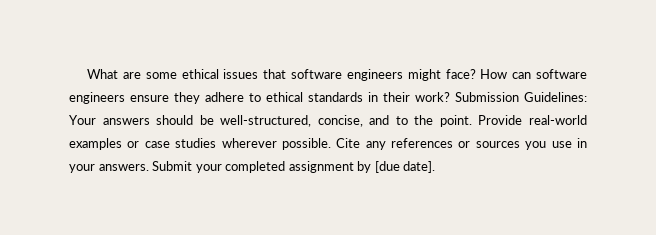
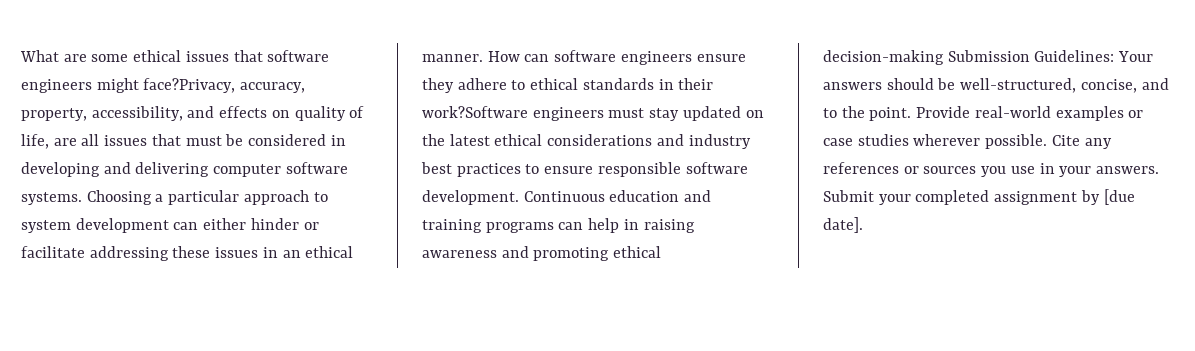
- What are some ethical issues that software engineers might face?
+ What are some ethical issues that software engineers might face?Privacy, accuracy, property, accessibility, and effects on quality of life, are all issues that must be considered in developing and delivering computer software systems. Choosing a particular approach to system development can either hinder or facilitate addressing these issues in an ethical manner.
- How can software engineers ensure they adhere to ethical standards in their work? Submission Guidelines: Your answers should be well-structured, concise, and to the point.
+ How can software engineers ensure they adhere to ethical standards in their work?Software engineers must stay updated on the latest ethical considerations and industry best practices to ensure responsible software development. Continuous education and training programs can help in raising awareness and promoting ethical decision-making Submission Guidelines: Your answers should be well-structured, concise, and to the point.

